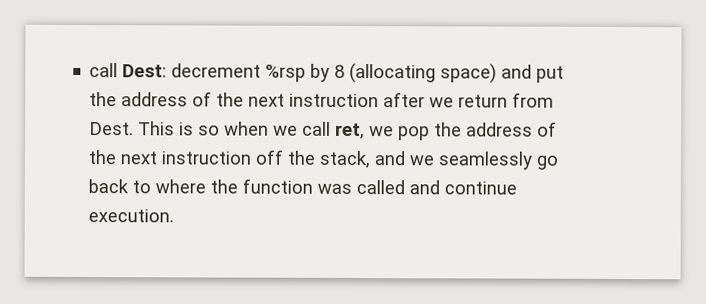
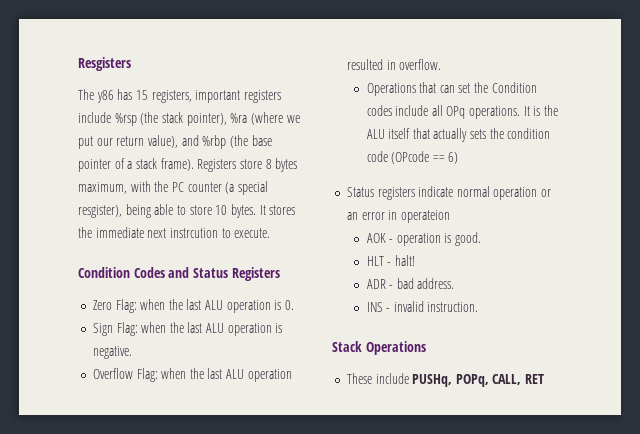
- call Dest: decrement %rsp by 8 (allocating space) and put the address of the next instruction after we return from Dest. This is so when we call ret, we pop the address of the next instruction off the stack, and we seamlessly go back to where the function was called and continue execution.
+ Resgisters
+ The y86 has 15 registers, important registers include %rsp (the stack pointer), %ra (where we put our return value), and %rbp (the base pointer of a stack frame). Registers store 8 bytes maximum, with the PC counter (a special resgister), being able to store 10 bytes. It stores the immediate next instrcution to execute.
+ Condition Codes and Status Registers
+ Zero Flag: when the last ALU operation is 0.
+ Sign Flag: when the last ALU operation is negative.
+ Overflow Flag: when the last ALU operation resulted in overflow.
+ Operations that can set the Condition codes include all OPq operations. It is the ALU itself that actually sets the condition code (OPcode == 6)
+ Status registers indicate normal operation or an error in operateion
+ AOK - operation is good.
+ HLT - halt!
+ ADR - bad address.
+ INS - invalid instruction.
+ Stack Operations
+ These include PUSHq, POPq, CALL, RET

